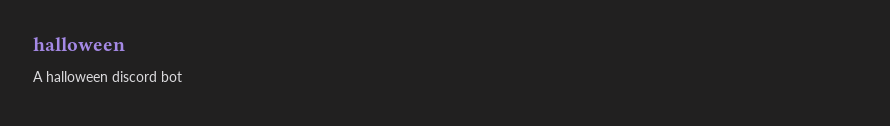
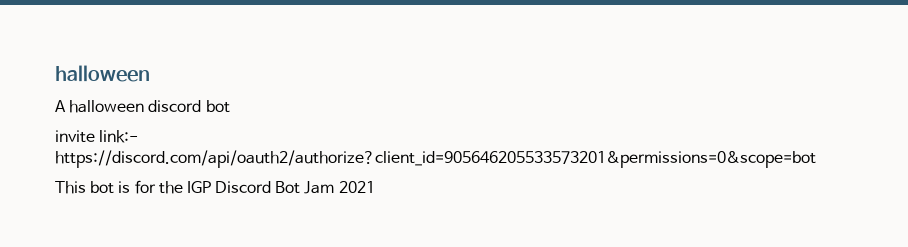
+ invite link:- https://discord.com/api/oauth2/authorize?client_id=905646205533573201&permissions=0&scope=bot
+ This bot is for the IGP Discord Bot Jam 2021

